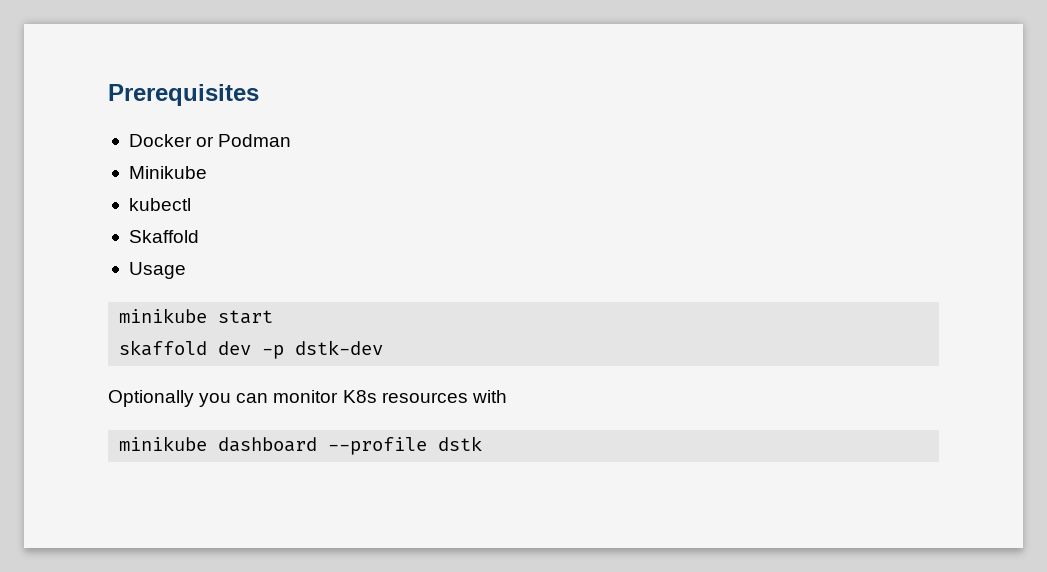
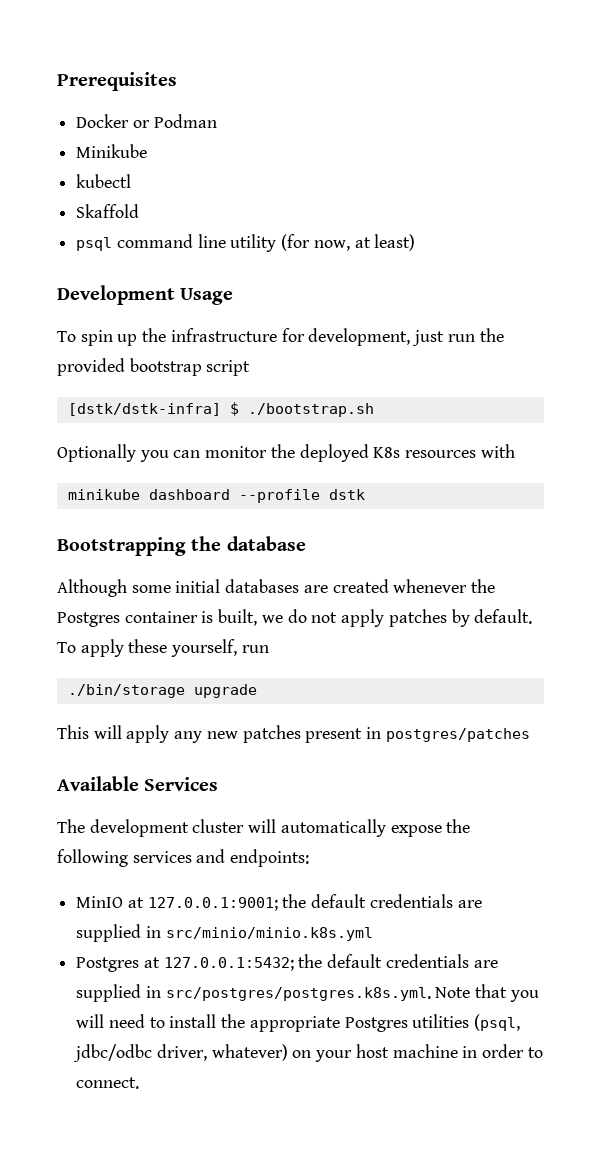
- Usage
- minikube start
- skaffold dev -p dstk-dev
+ psql command line utility (for now, at least)
+ Development Usage
+ To spin up the infrastructure for development, just run the provided bootstrap script
+ [dstk/dstk-infra] $ ./bootstrap.sh
- Optionally you can monitor K8s resources with
+ Optionally you can monitor the deployed K8s resources with
+ Bootstrapping the database
+ Although some initial databases are created whenever the Postgres container is built, we do not apply patches by default. To apply these yourself, run
+ ./bin/storage upgrade
+ This will apply any new patches present in postgres/patches
+ Available Services
+ The development cluster will automatically expose the following services and endpoints:
+ MinIO at 127.0.0.1:9001; the default credentials are supplied in src/minio/minio.k8s.yml
+ Postgres at 127.0.0.1:5432; the default credentials are supplied in src/postgres/postgres.k8s.yml. Note that you will need to install the appropriate Postgres utilities (psql, jdbc/odbc driver, whatever) on your host machine in order to connect.

